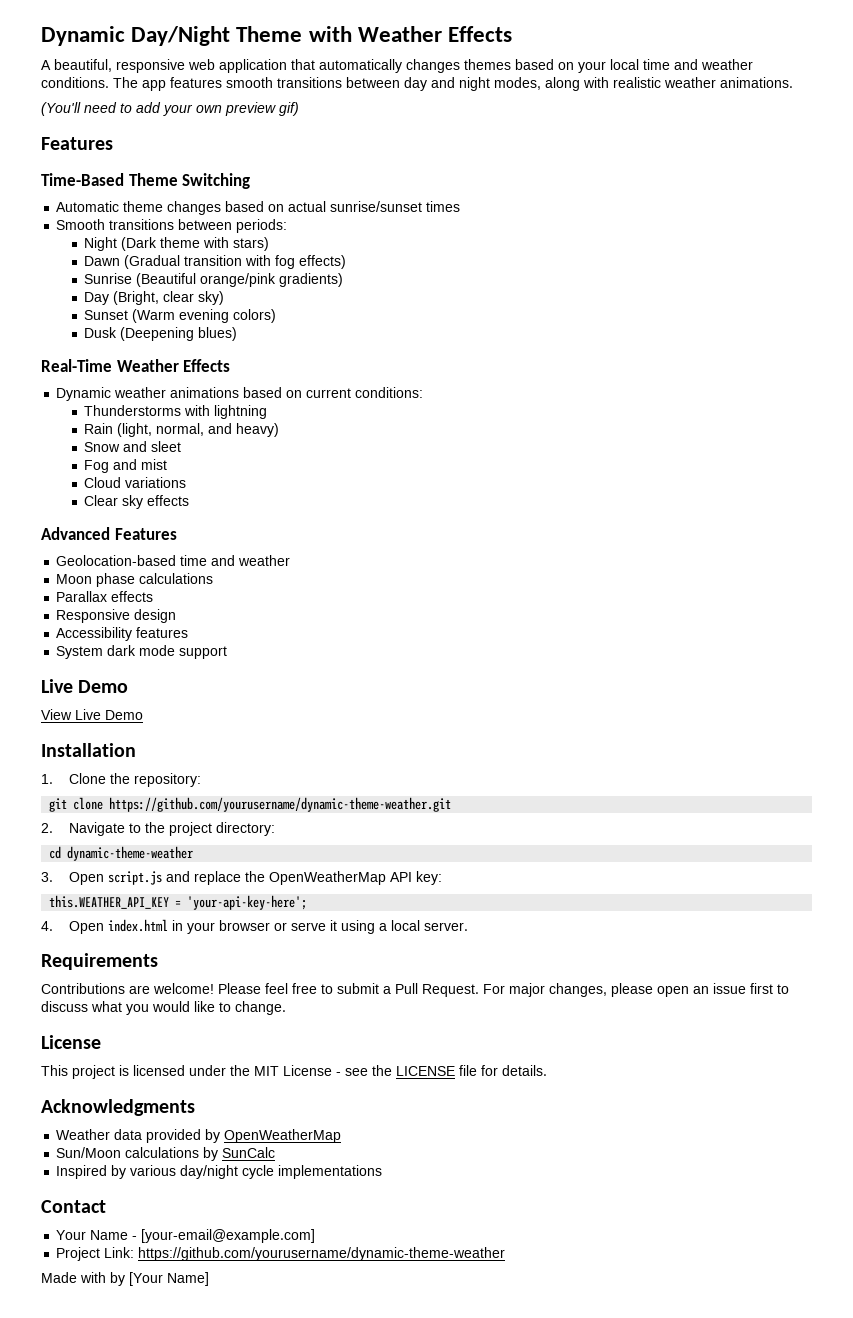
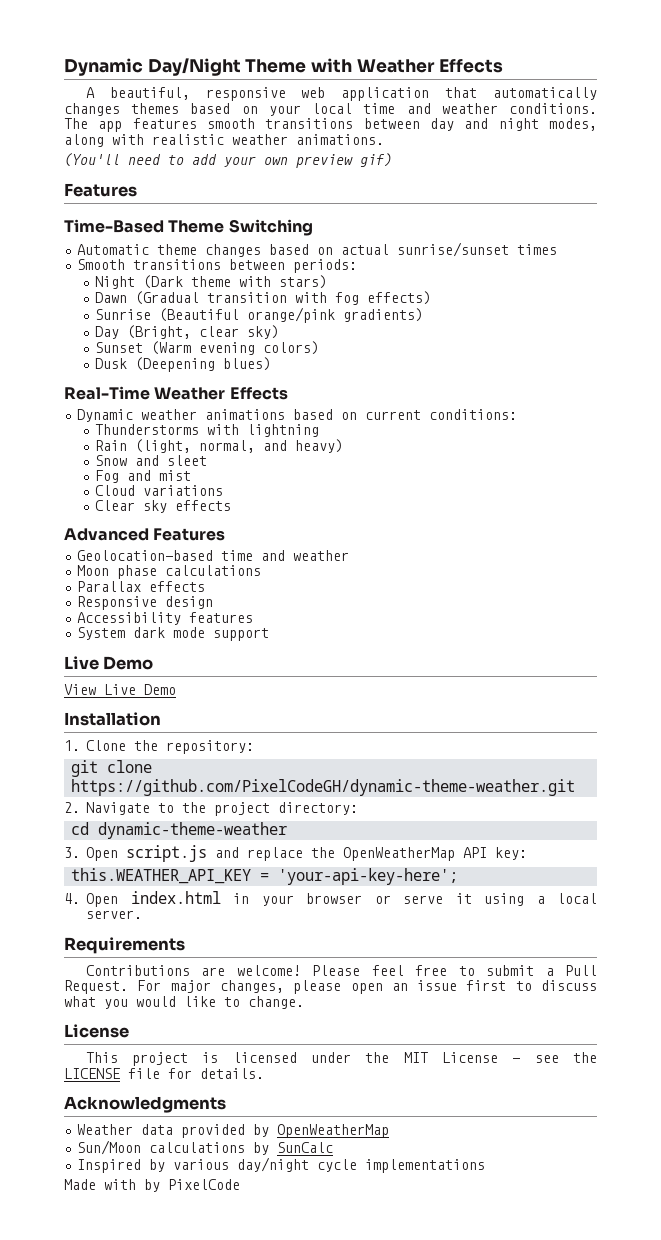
- git clone https://github.com/yourusername/dynamic-theme-weather.git
+ git clone https://github.com/PixelCodeGH/dynamic-theme-weather.git
- Contact
- Your Name - [your-email@example.com]
- Project Link: https://github.com/yourusername/dynamic-theme-weather
- Made with by [Your Name]
+ Made with by PixelCode

